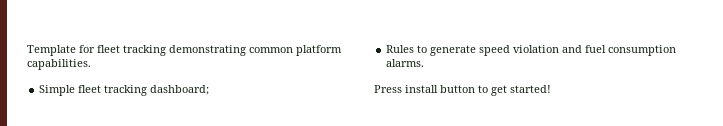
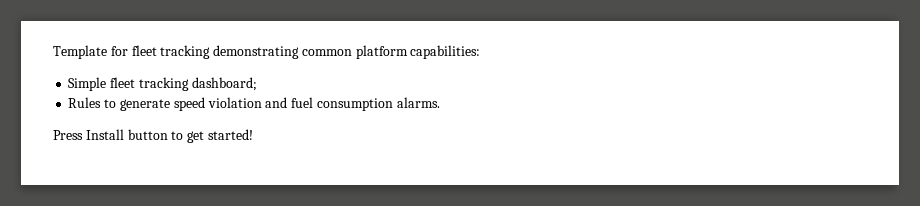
- Template for fleet tracking demonstrating common platform capabilities.
+ Template for fleet tracking demonstrating common platform capabilities:
- Press install button to get started!
+ Press Install button to get started!

